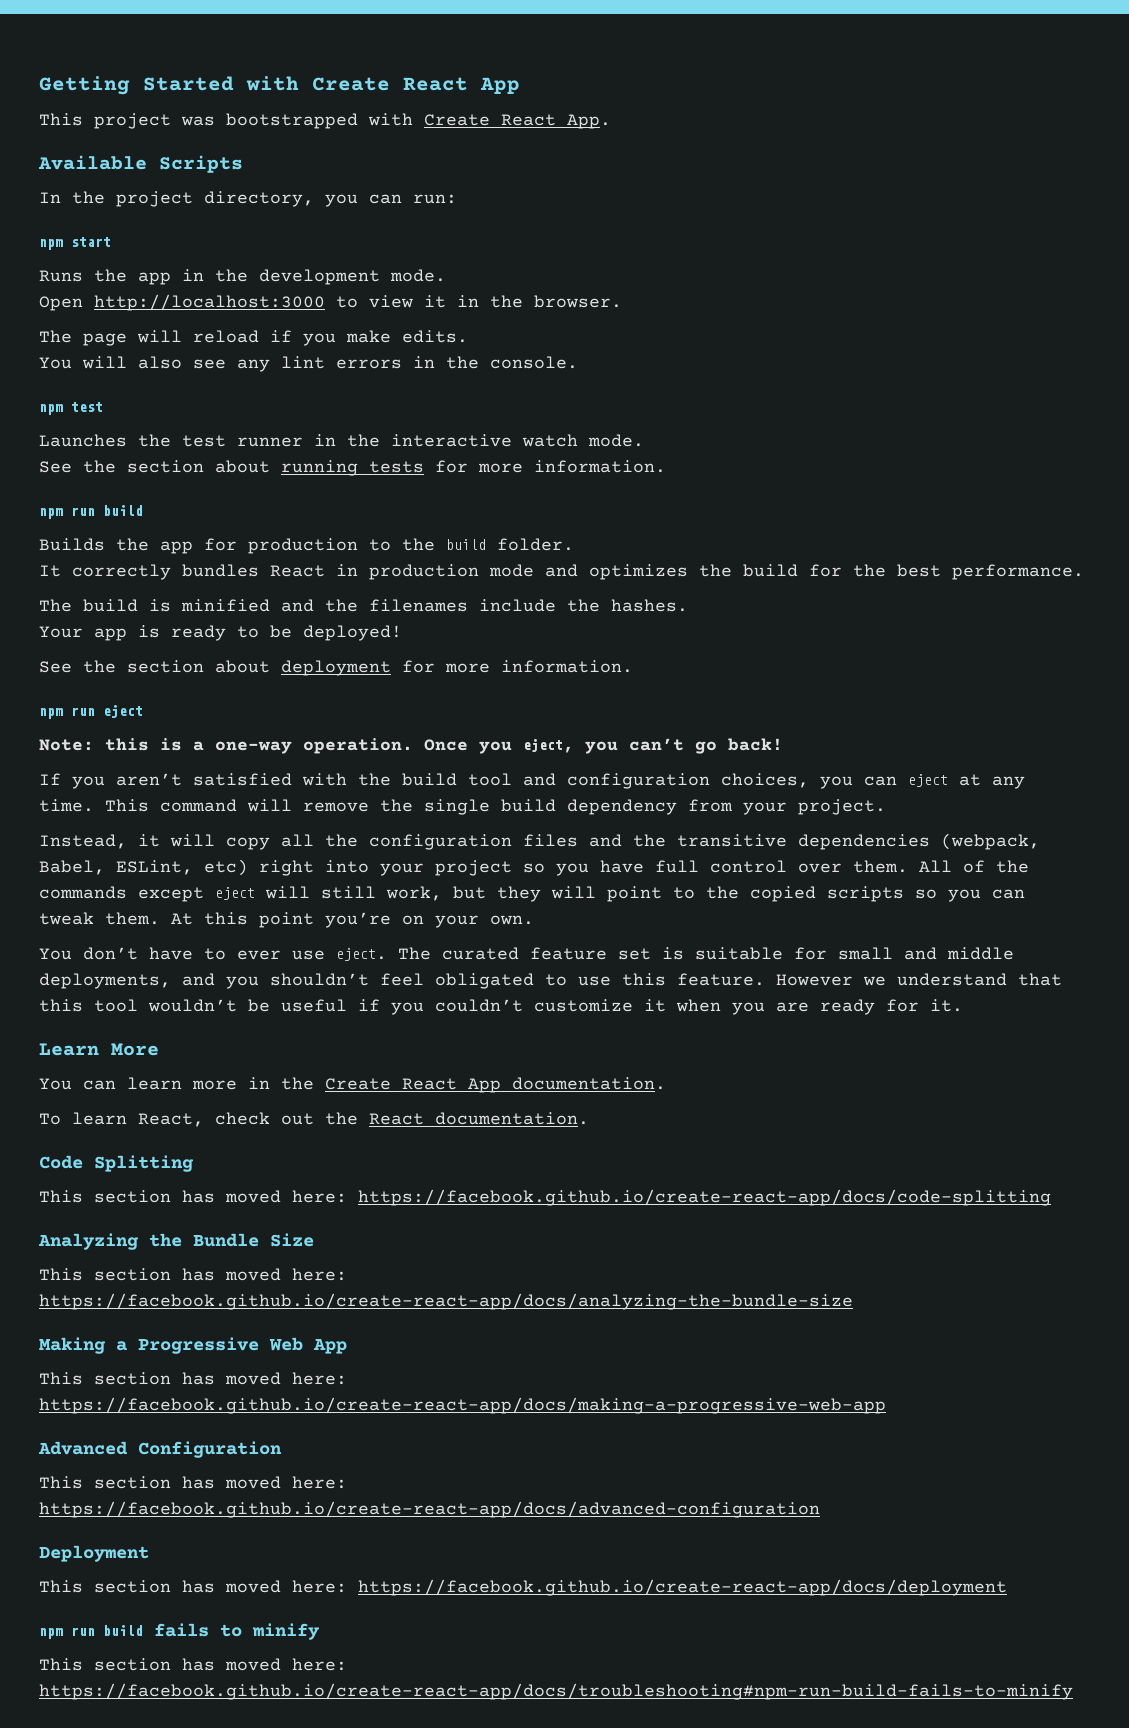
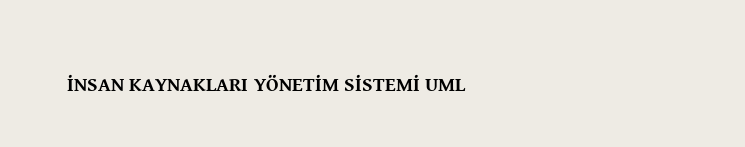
- Getting Started with Create React App
- This project was bootstrapped with Create React App.
- Available Scripts
- In the project directory, you can run:
- npm start
- Runs the app in the development mode.
- Open http://localhost:3000 to view it in the browser.
- The page will reload if you make edits.
- You will also see any lint errors in the console.
- npm test
- Launches the test runner in the interactive watch mode.
- See the section about running tests for more information.
- npm run build
- Builds the app for production to the build folder.
- It correctly bundles React in production mode and optimizes the build for the best performance.
- The build is minified and the filenames include the hashes.
- Your app is ready to be deployed!
- See the section about deployment for more information.
- npm run eject
- Note: this is a one-way operation. Once you eject, you can’t go back!
- If you aren’t satisfied with the build tool and configuration choices, you can eject at any time. This command will remove the single build dependency from your project.
- Instead, it will copy all the configuration files and the transitive dependencies (webpack, Babel, ESLint, etc) right into your project so you have full control over them. All of the commands except eject will still work, but they will point to the copied scripts so you can tweak them. At this point you’re on your own.
- You don’t have to ever use eject. The curated feature set is suitable for small and middle deployments, and you shouldn’t feel obligated to use this feature. However we understand that this tool wouldn’t be useful if you couldn’t customize it when you are ready for it.
- Learn More
- You can learn more in the Create React App documentation.
- To learn React, check out the React documentation.
- Code Splitting
- This section has moved here: https://facebook.github.io/create-react-app/docs/code-splitting
- Analyzing the Bundle Size
- This section has moved here: https://facebook.github.io/create-react-app/docs/analyzing-the-bundle-size
- Making a Progressive Web App
- This section has moved here: https://facebook.github.io/create-react-app/docs/making-a-progressive-web-app
- Advanced Configuration
- This section has moved here: https://facebook.github.io/create-react-app/docs/advanced-configuration
- Deployment
- This section has moved here: https://facebook.github.io/create-react-app/docs/deployment
- npm run build fails to minify
- This section has moved here: https://facebook.github.io/create-react-app/docs/troubleshooting#npm-run-build-fails-to-minify
+ İNSAN KAYNAKLARI YÖNETİM SİSTEMİ UML

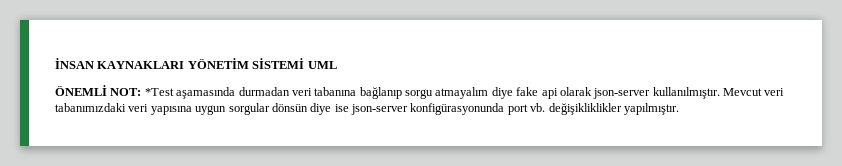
+ ÖNEMLİ NOT: *Test aşamasında durmadan veri tabanına bağlanıp sorgu atmayalım diye fake api olarak json-server kullanılmıştır. Mevcut veri tabanımızdaki veri yapısına uygun sorgular dönsün diye ise json-server konfigürasyonunda port vb. değişikliklikler yapılmıştır.

